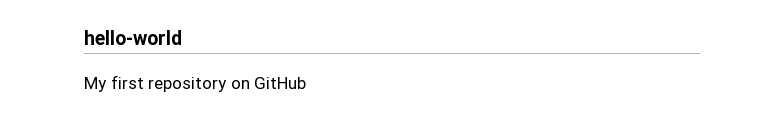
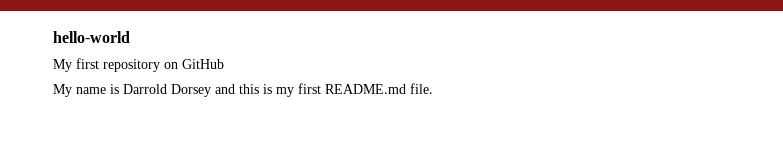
+ My name is Darrold Dorsey and this is my first README.md file.

